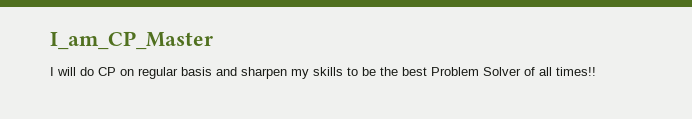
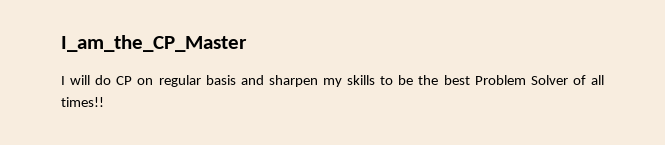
- I_am_CP_Master
+ I_am_the_CP_Master

